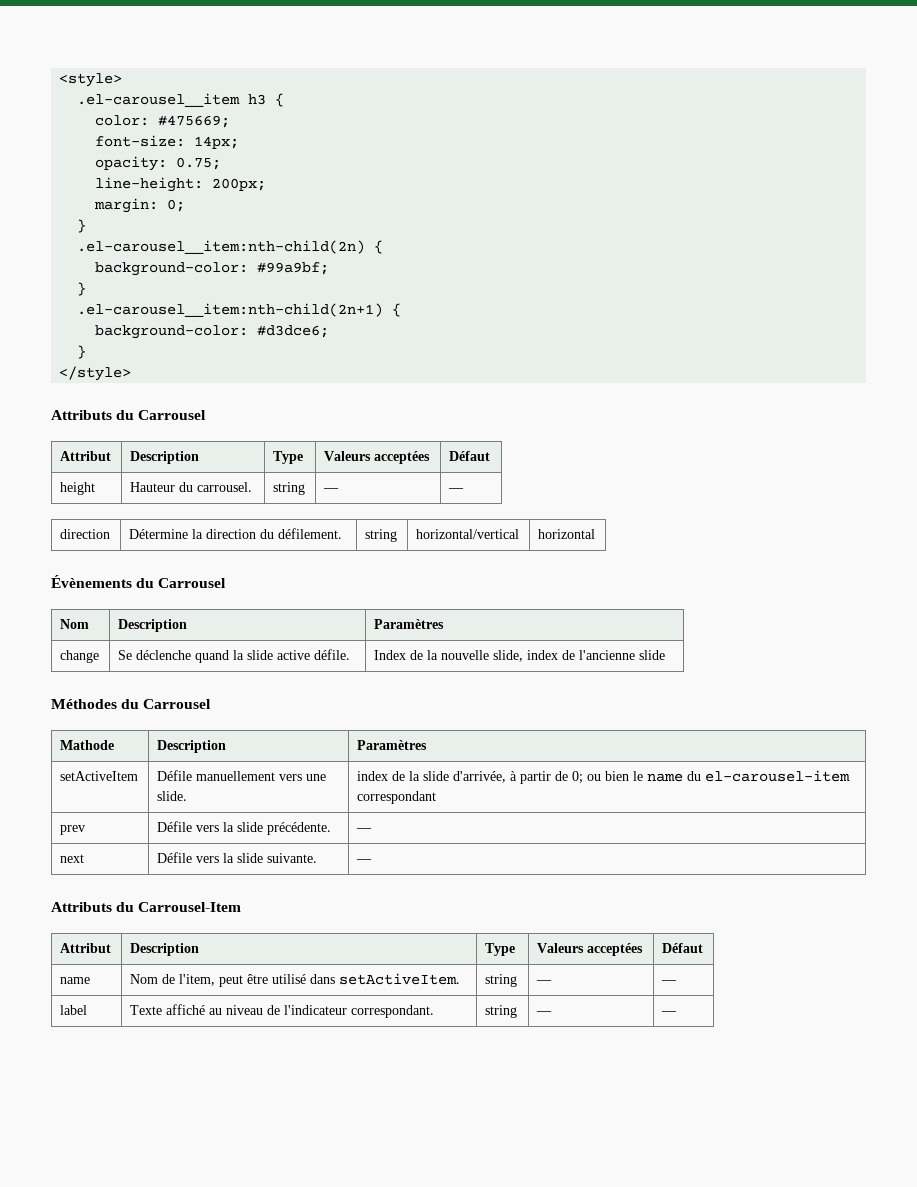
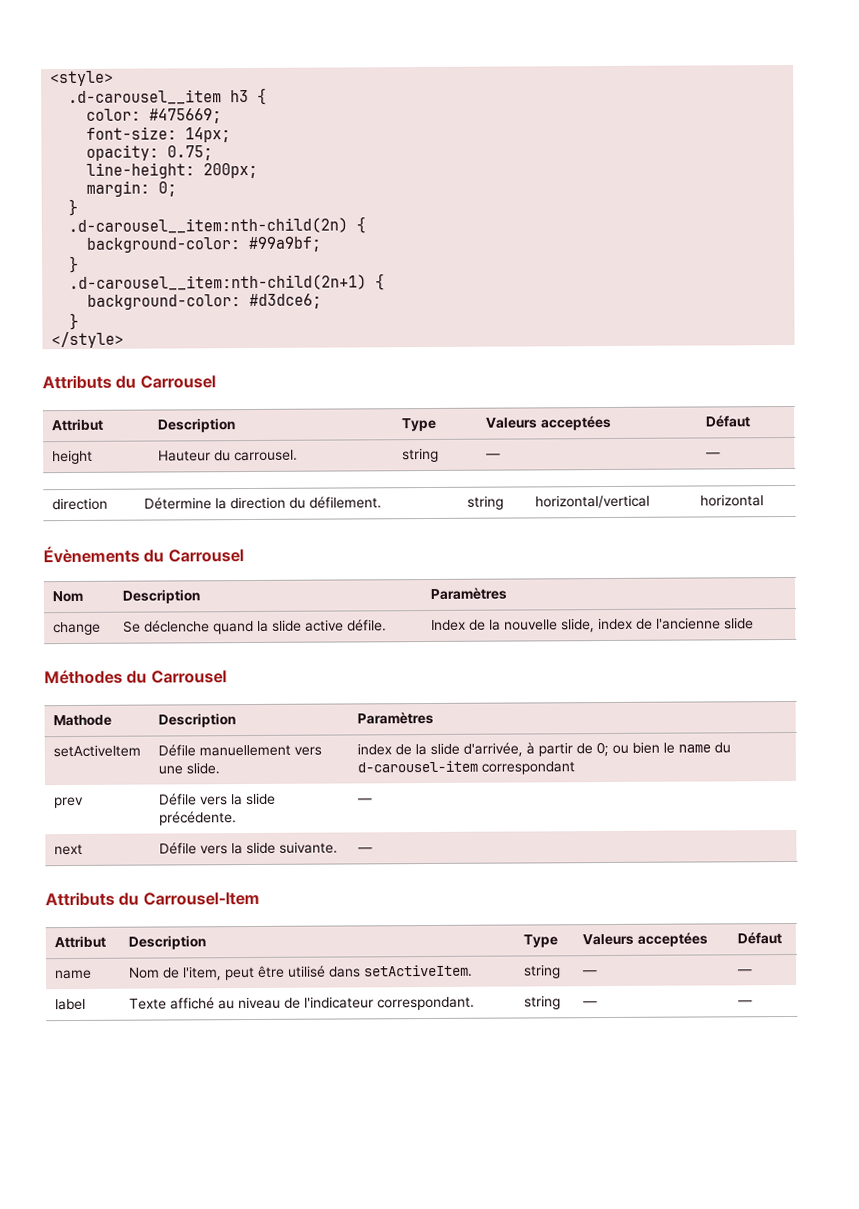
- .el-carousel__item h3 {
+ .d-carousel__item h3 {
- .el-carousel__item:nth-child(2n) {
+ .d-carousel__item:nth-child(2n) {
- .el-carousel__item:nth-child(2n+1) {
+ .d-carousel__item:nth-child(2n+1) {
- setActiveItem | Défile manuellement vers une slide. | index de la slide d'arrivée, à partir de 0; ou bien le name du el-carousel-item correspondant
+ setActiveItem | Défile manuellement vers une slide. | index de la slide d'arrivée, à partir de 0; ou bien le name du d-carousel-item correspondant

